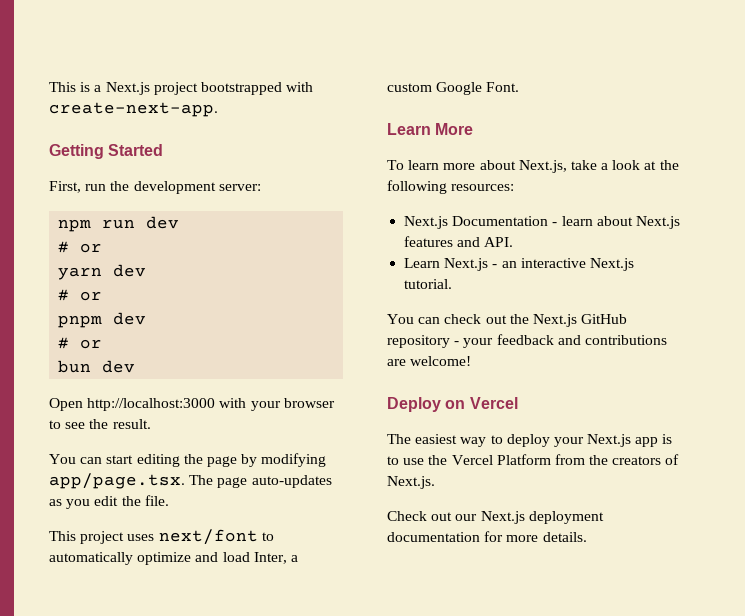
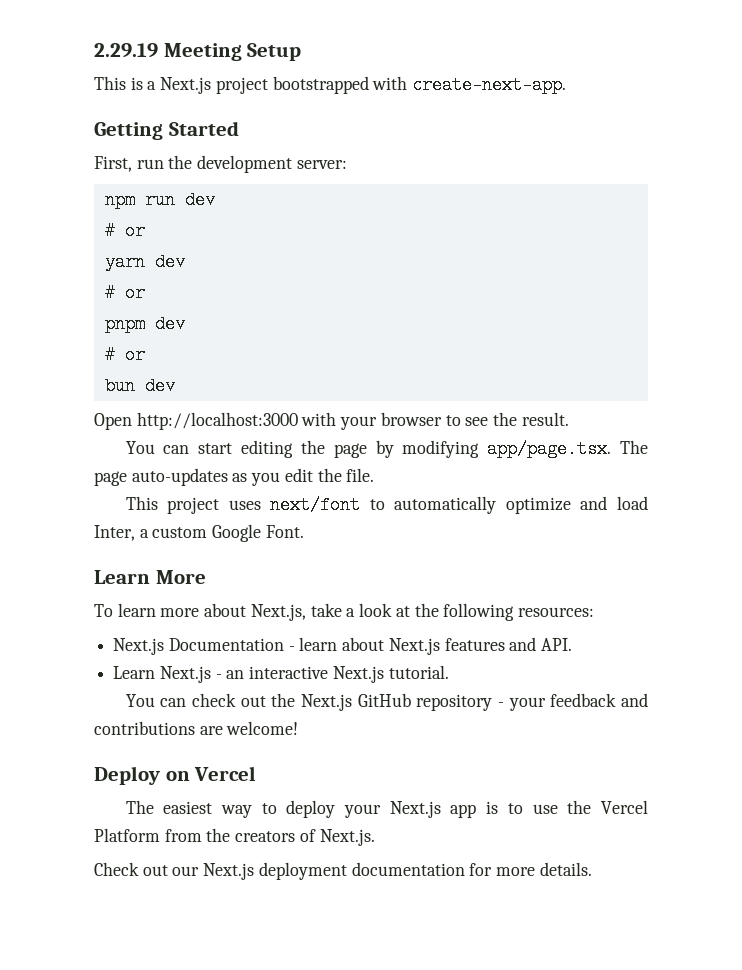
+ 2.29.19 Meeting Setup

